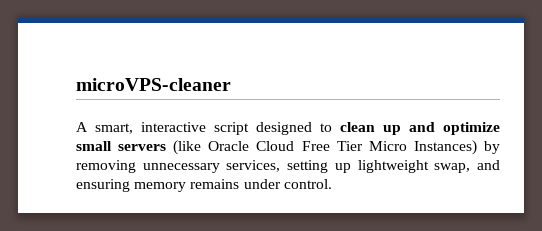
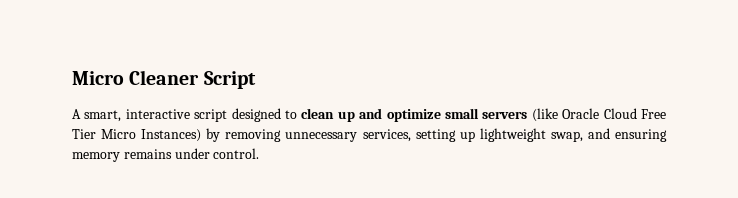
- microVPS-cleaner
+ Micro Cleaner Script

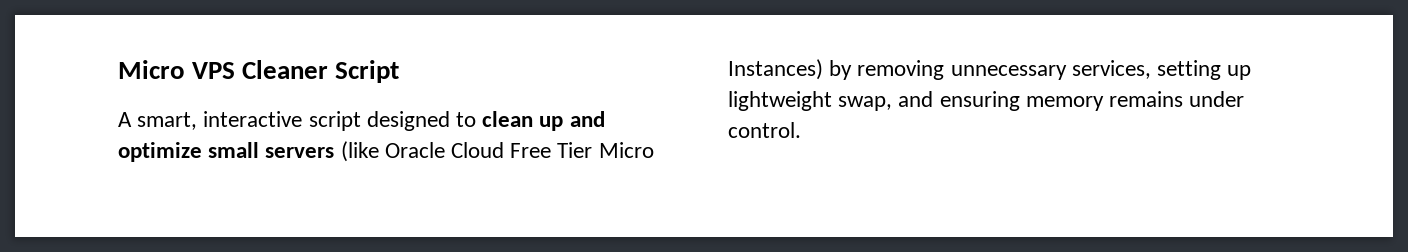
- Micro Cleaner Script
+ Micro VPS Cleaner Script

